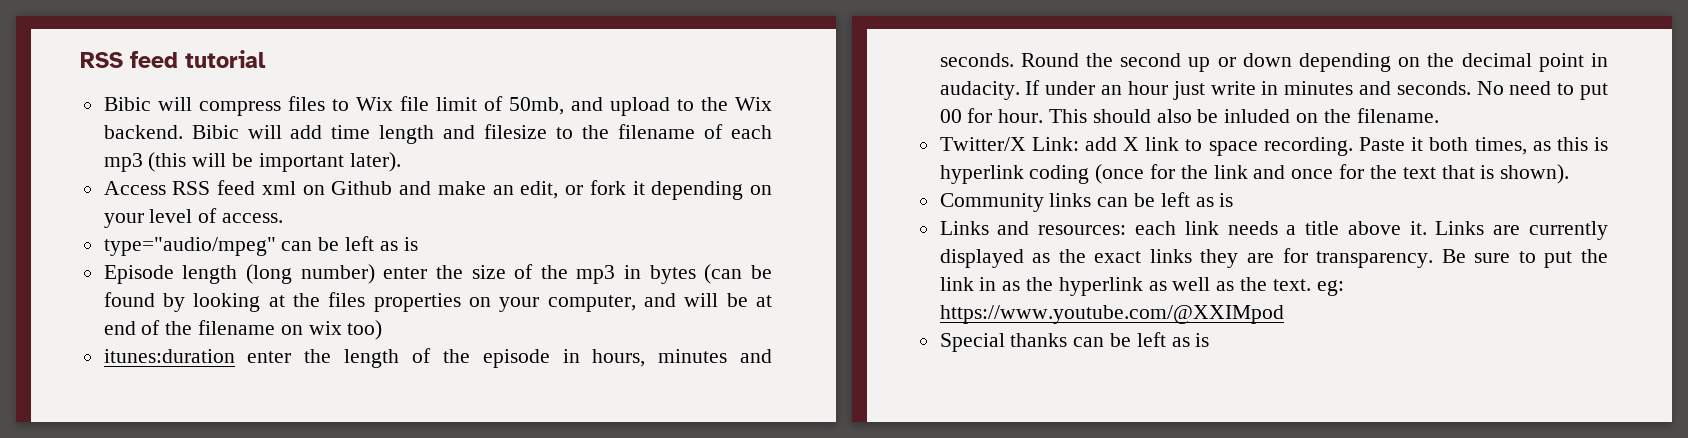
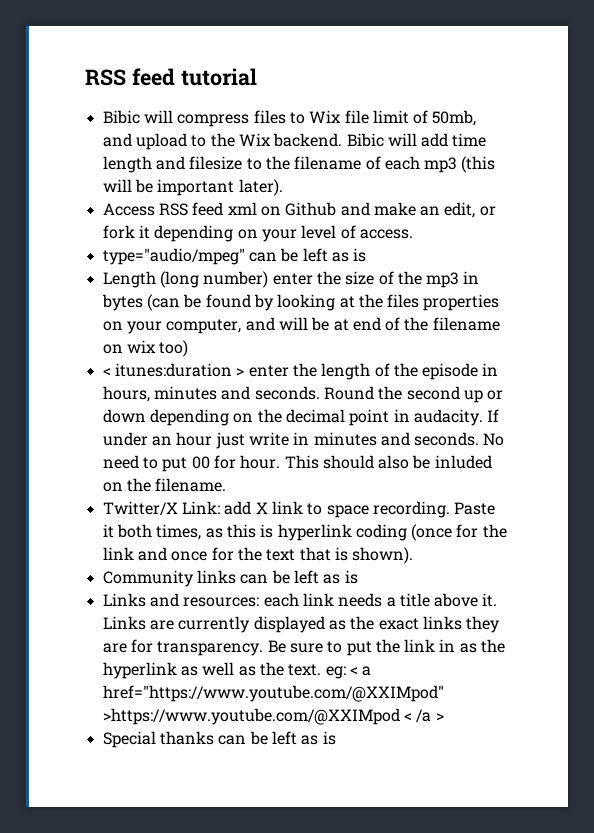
- Episode length (long number) enter the size of the mp3 in bytes (can be found by looking at the files properties on your computer, and will be at end of the filename on wix too)
+ Length (long number) enter the size of the mp3 in bytes (can be found by looking at the files properties on your computer, and will be at end of the filename on wix too)
- itunes:duration enter the length of the episode in hours, minutes and seconds.
+ < itunes:duration > enter the length of the episode in hours, minutes and seconds.
- Be sure to put the link in as the hyperlink as well as the text. eg: https://www.youtube.com/@XXIMpod
+ Be sure to put the link in as the hyperlink as well as the text. eg: < a href="https://www.youtube.com/@XXIMpod" >https://www.youtube.com/@XXIMpod < /a >

